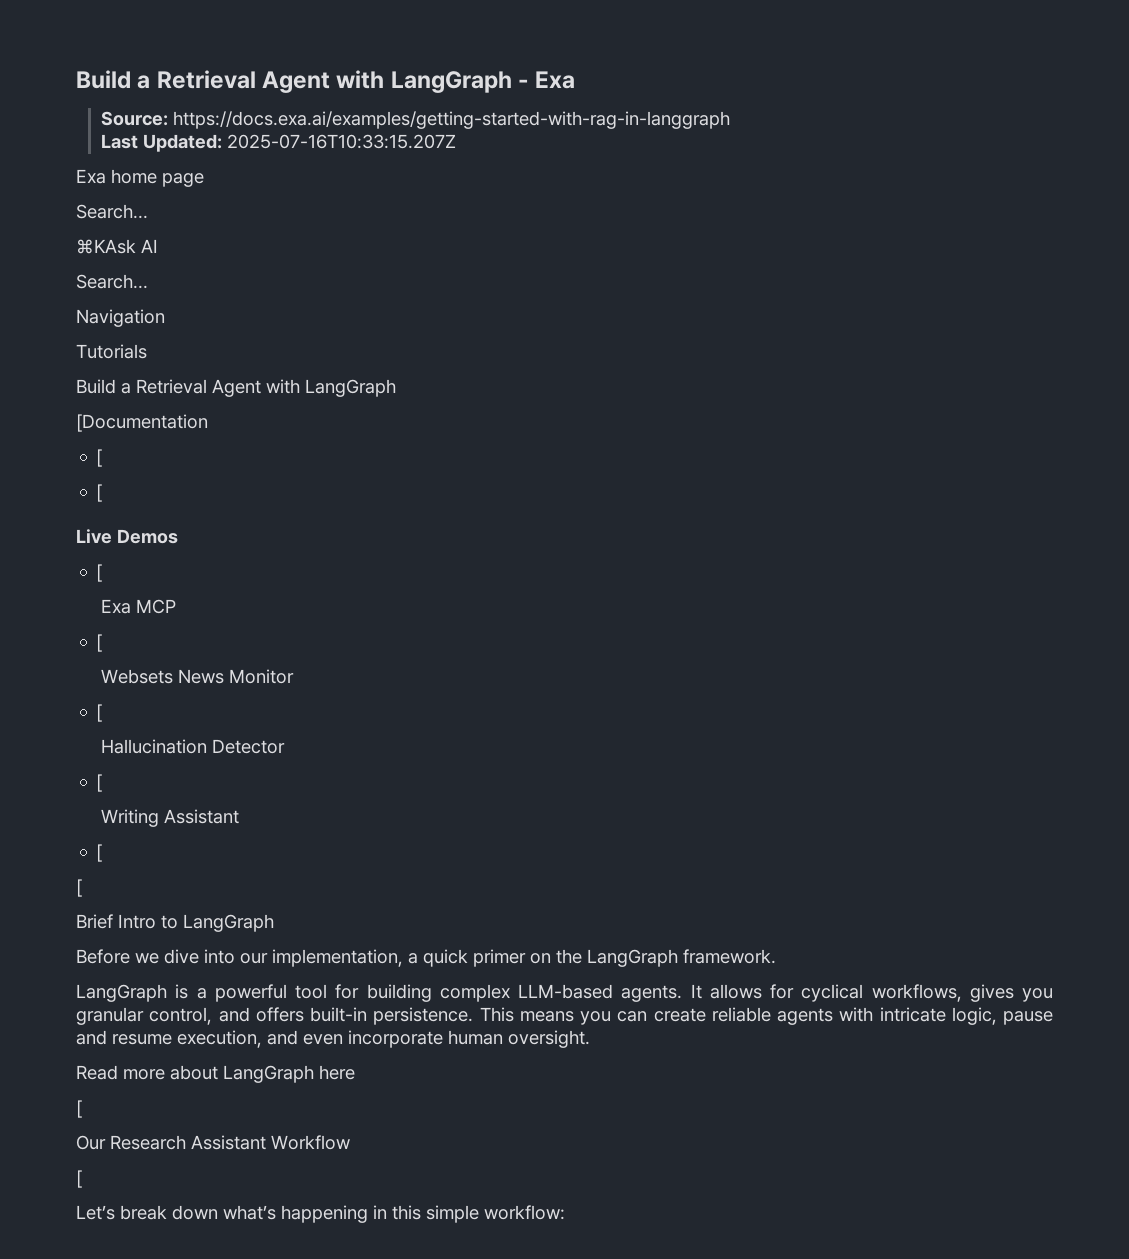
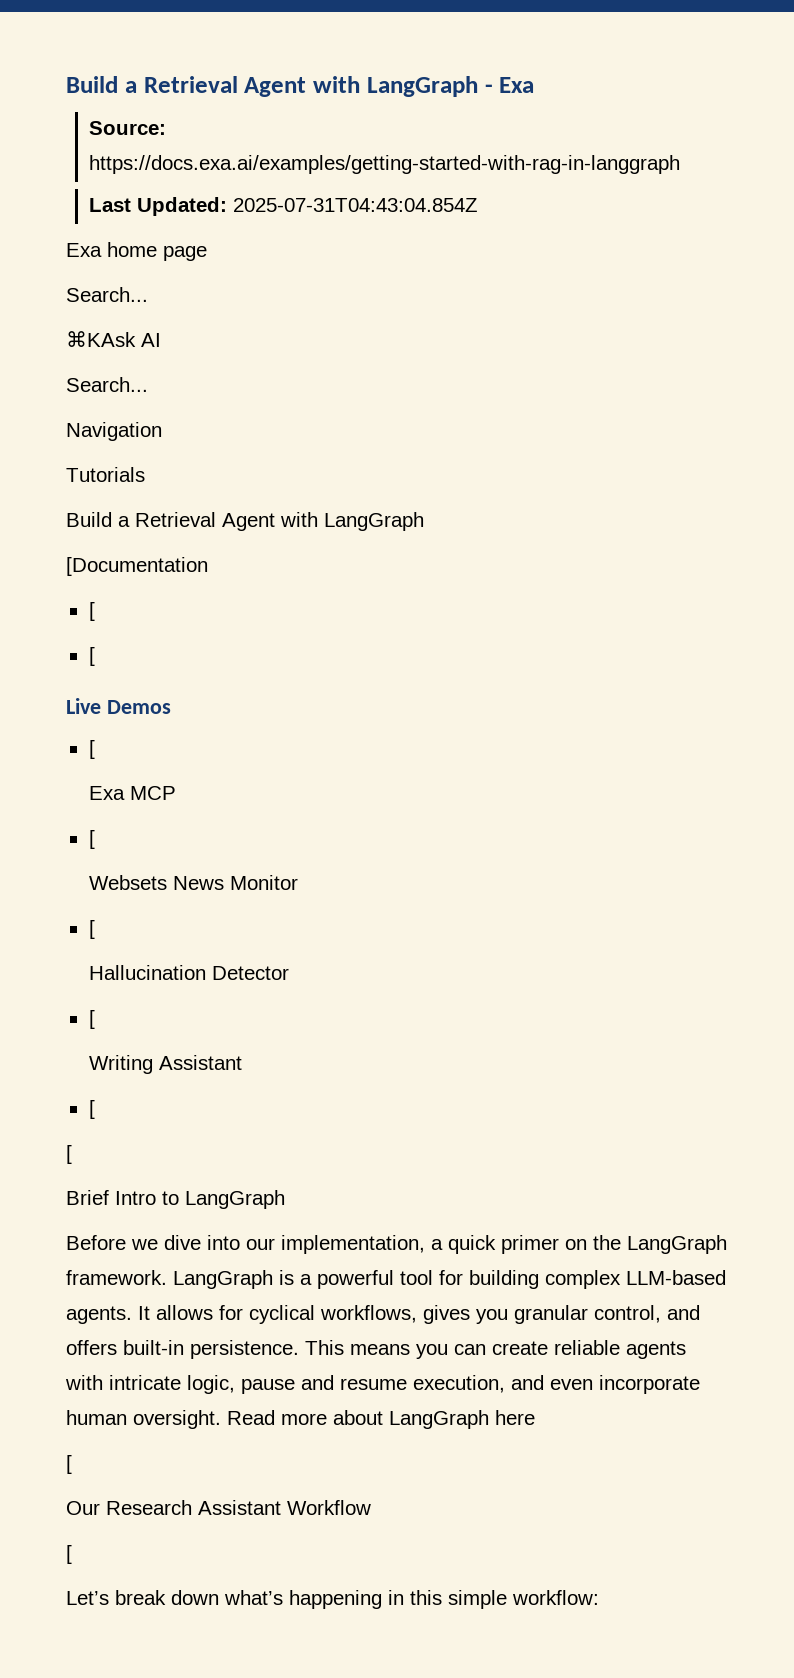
- Last Updated: 2025-07-16T10:33:15.207Z
+ Last Updated: 2025-07-31T04:43:04.854Z
- Before we dive into our implementation, a quick primer on the LangGraph framework.
- LangGraph is a powerful tool for building complex LLM-based agents.
+ Before we dive into our implementation, a quick primer on the LangGraph framework. LangGraph is a powerful tool for building complex LLM-based agents.
- This means you can create reliable agents with intricate logic, pause and resume execution, and even incorporate human oversight.
- Read more about LangGraph here
+ This means you can create reliable agents with intricate logic, pause and resume execution, and even incorporate human oversight. Read more about LangGraph here

